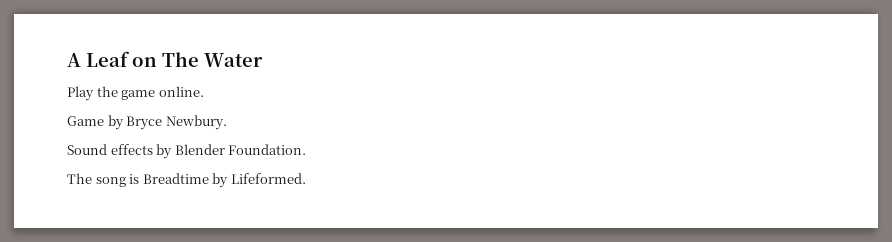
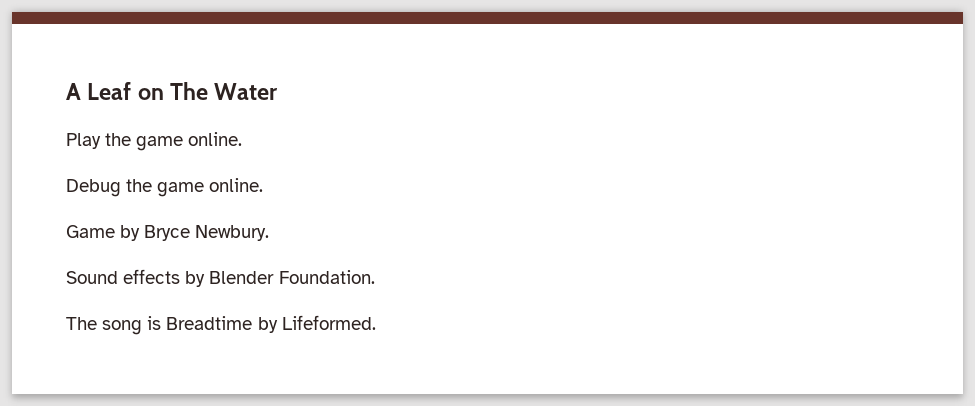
+ Debug the game online.

